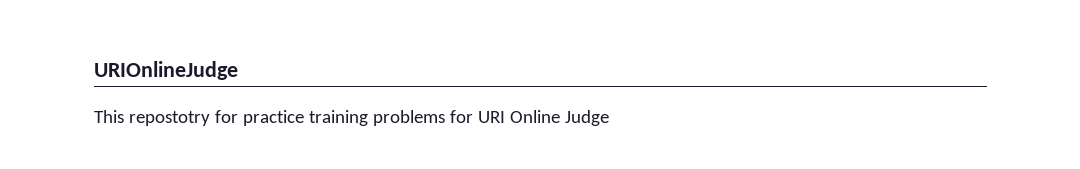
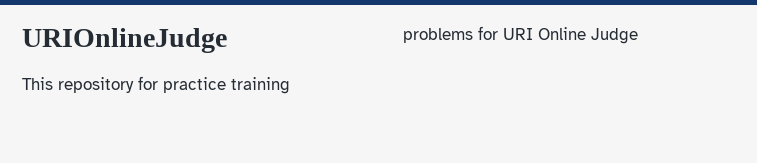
- This repostotry for practice training problems for URI Online Judge
+ This repository for practice training problems for URI Online Judge

